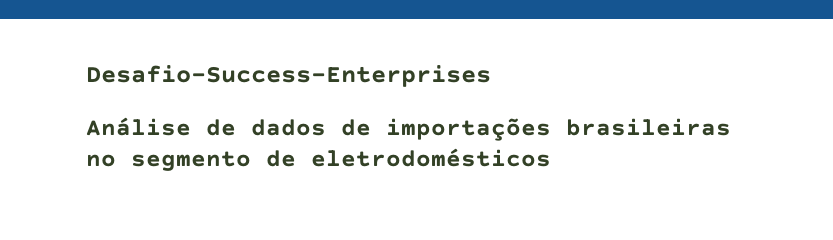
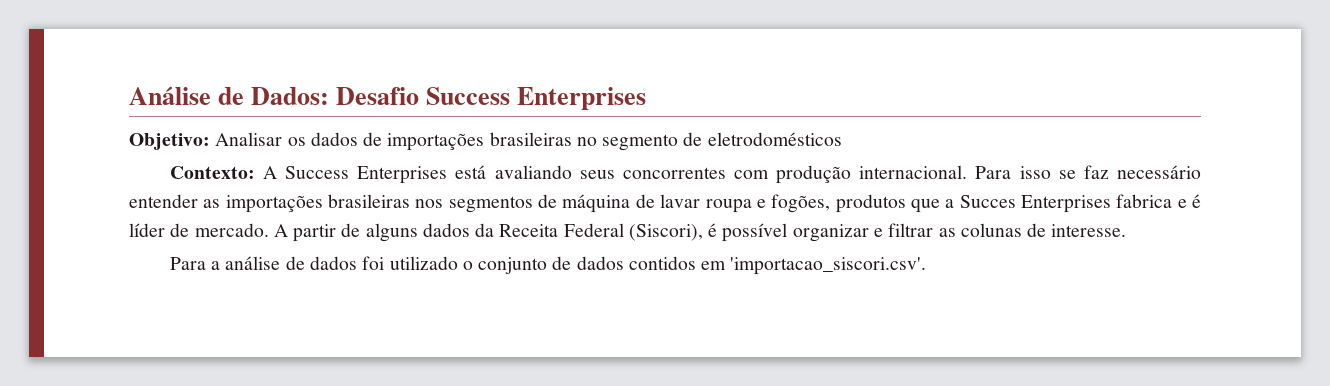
- Desafio-Success-Enterprises
- Análise de dados de importações brasileiras no segmento de eletrodomésticos
+ Análise de Dados: Desafio Success Enterprises
+ Objetivo: Analisar os dados de importações brasileiras no segmento de eletrodomésticos
+ Contexto: A Success Enterprises está avaliando seus concorrentes com produção internacional. Para isso se faz necessário entender as importações brasileiras nos segmentos de máquina de lavar roupa e fogões, produtos que a Succes Enterprises fabrica e é líder de mercado. A partir de alguns dados da Receita Federal (Siscori), é possível organizar e filtrar as colunas de interesse.
+ Para a análise de dados foi utilizado o conjunto de dados contidos em 'importacao_siscori.csv'.

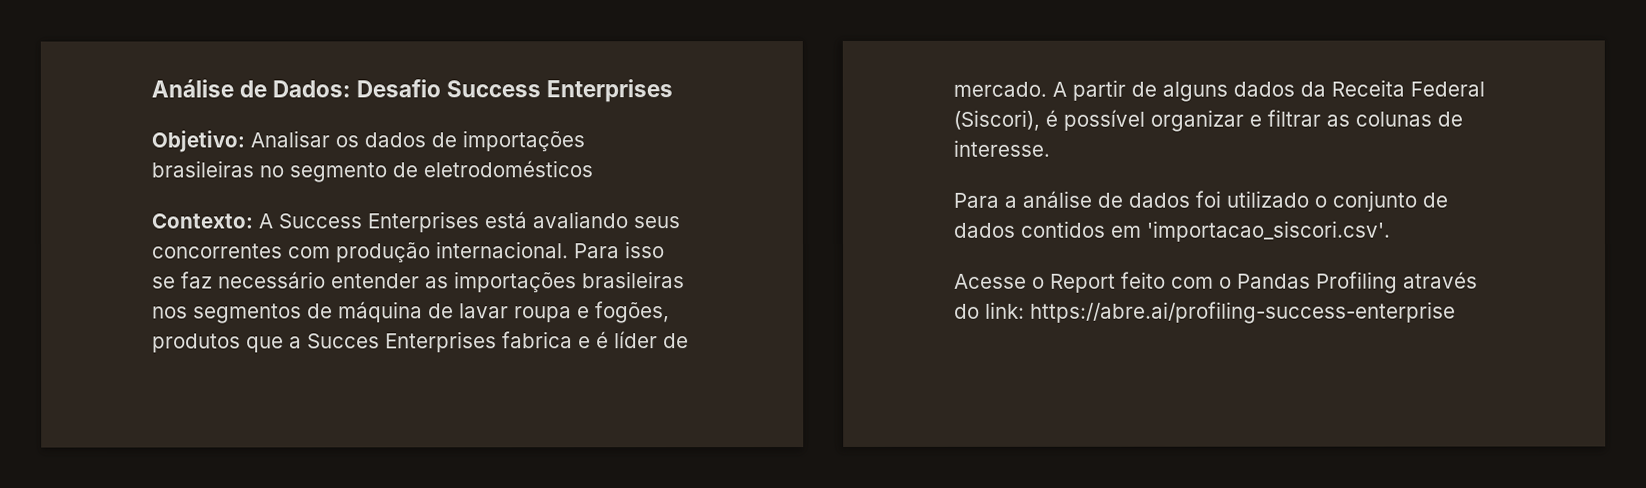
+ Acesse o Report feito com o Pandas Profiling através do link: https://abre.ai/profiling-success-enterprise

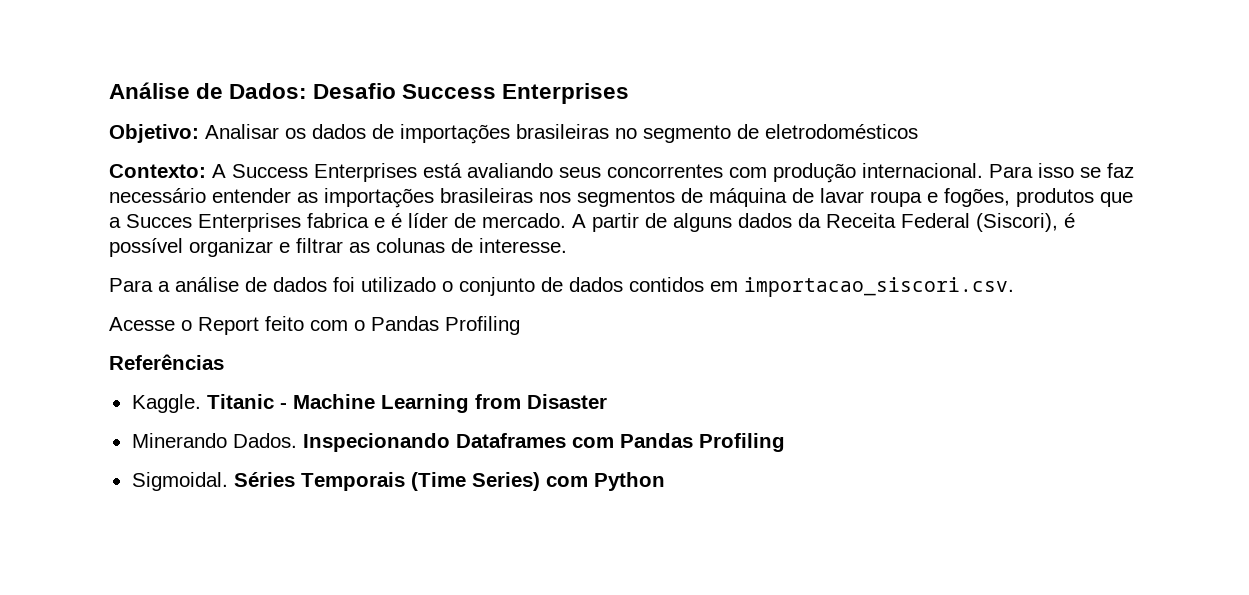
- Para a análise de dados foi utilizado o conjunto de dados contidos em 'importacao_siscori.csv'.
+ Para a análise de dados foi utilizado o conjunto de dados contidos em importacao_siscori.csv.
- Acesse o Report feito com o Pandas Profiling através do link: https://abre.ai/profiling-success-enterprise
+ Acesse o Report feito com o Pandas Profiling
+ Referências
+ Kaggle. Titanic - Machine Learning from Disaster
+ Minerando Dados. Inspecionando Dataframes com Pandas Profiling
+ Sigmoidal. Séries Temporais (Time Series) com Python

